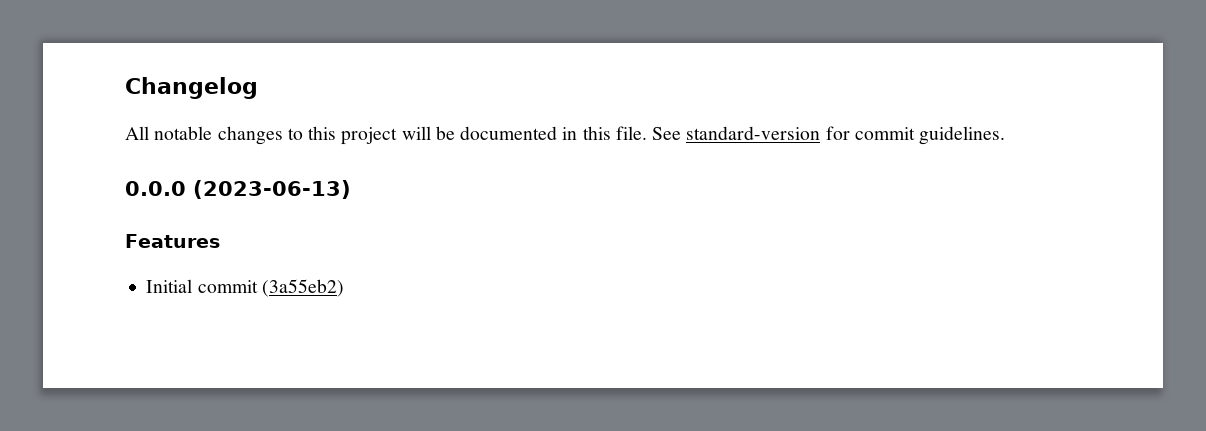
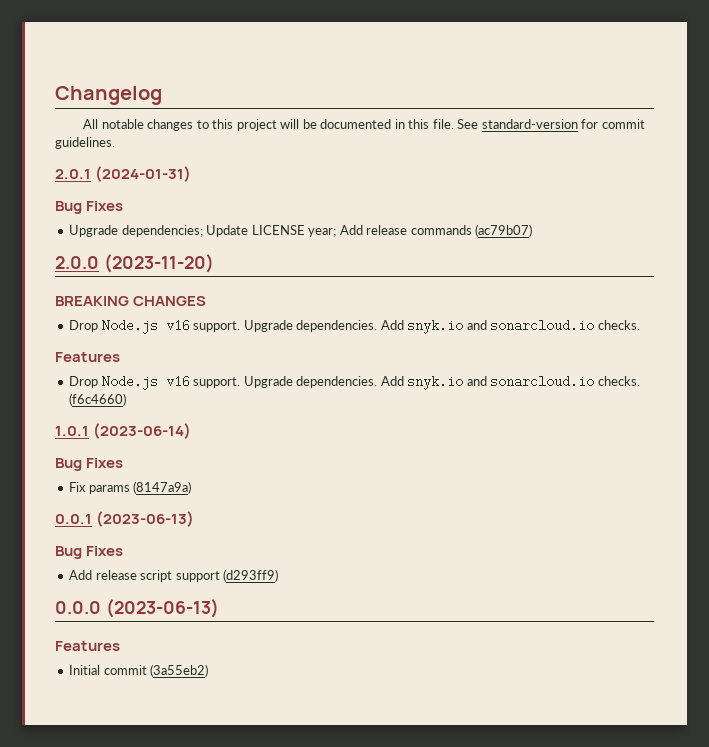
+ 2.0.1 (2024-01-31)
+ Bug Fixes
+ Upgrade dependencies; Update LICENSE year; Add release commands (ac79b07)
+ 2.0.0 (2023-11-20)
+ BREAKING CHANGES
+ Drop Node.js v16 support. Upgrade dependencies. Add snyk.io and sonarcloud.io checks.
+ Features
+ Drop Node.js v16 support. Upgrade dependencies. Add snyk.io and sonarcloud.io checks. (f6c4660)
+ 1.0.1 (2023-06-14)
+ Bug Fixes
+ Fix params (8147a9a)
+ 0.0.1 (2023-06-13)
+ Bug Fixes
+ Add release script support (d293ff9)

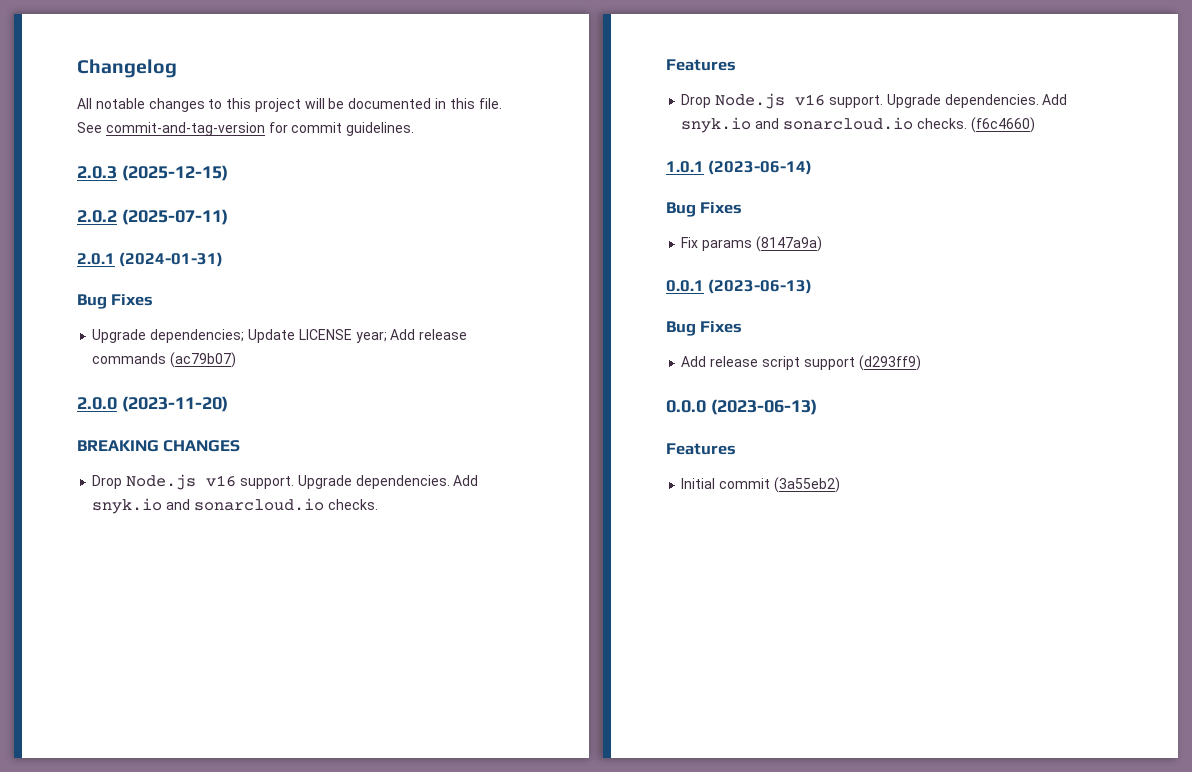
- See standard-version for commit guidelines.
+ See commit-and-tag-version for commit guidelines.
+ 2.0.3 (2025-12-15)
+ 2.0.2 (2025-07-11)

